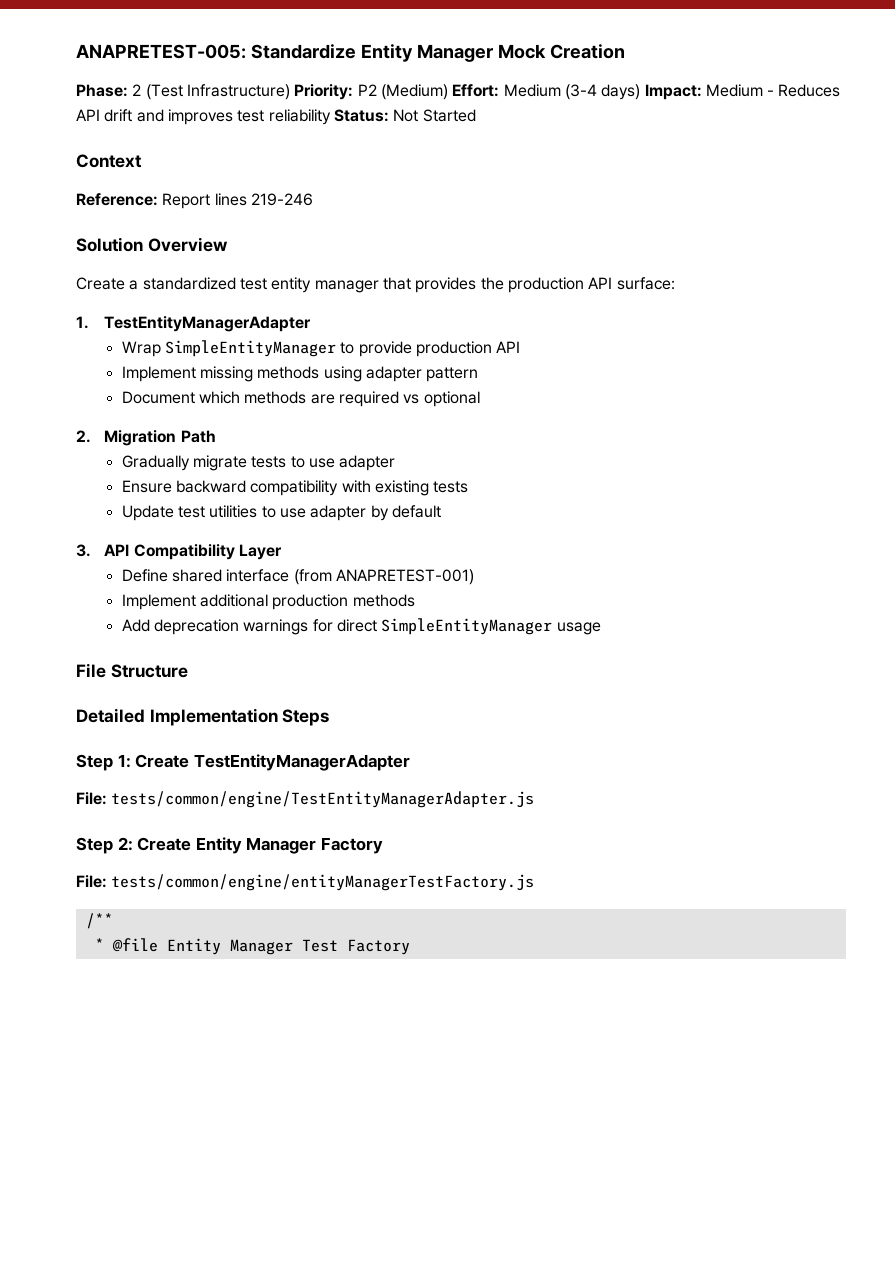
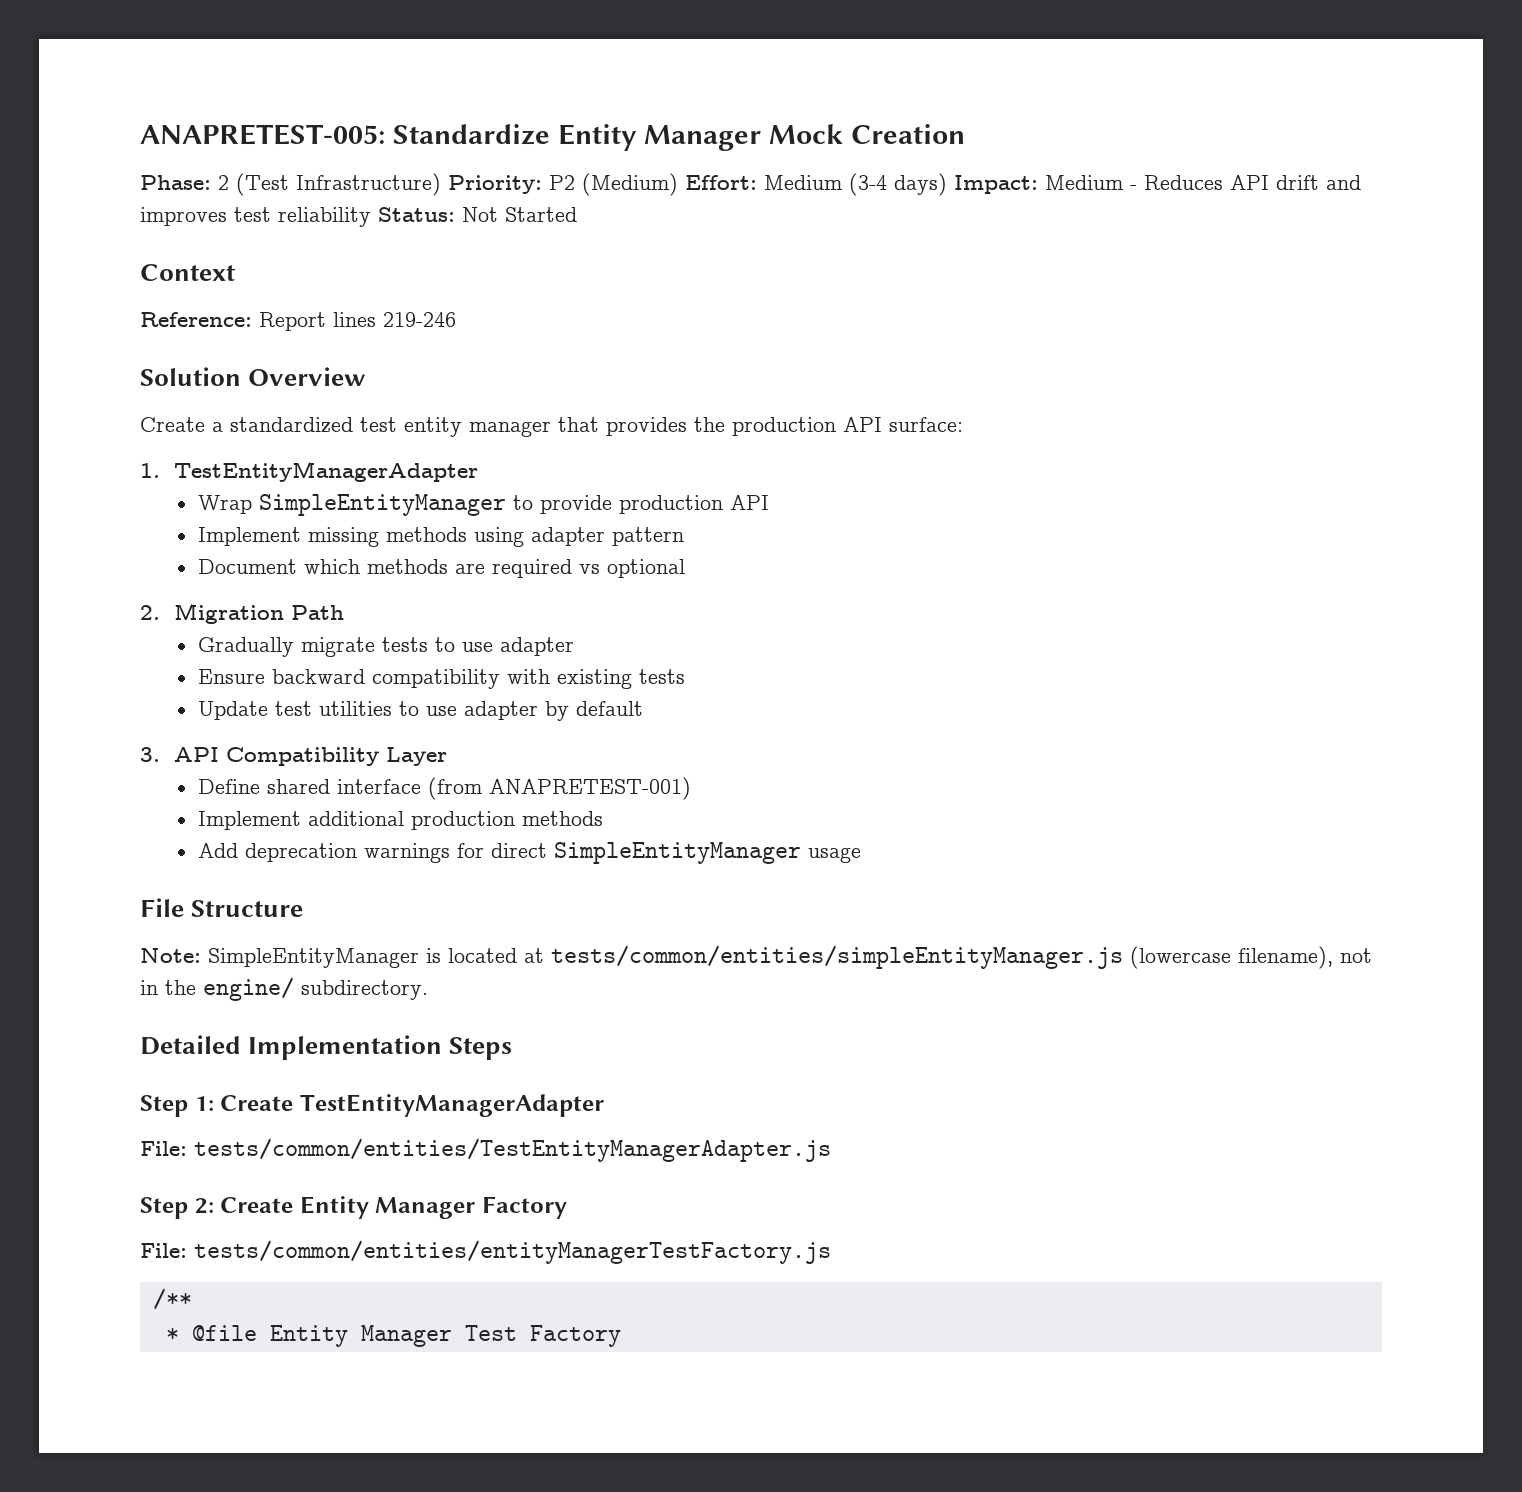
+ Note: SimpleEntityManager is located at tests/common/entities/simpleEntityManager.js (lowercase filename), not in the engine/ subdirectory.
- File: tests/common/engine/TestEntityManagerAdapter.js
+ File: tests/common/entities/TestEntityManagerAdapter.js
- File: tests/common/engine/entityManagerTestFactory.js
+ File: tests/common/entities/entityManagerTestFactory.js

